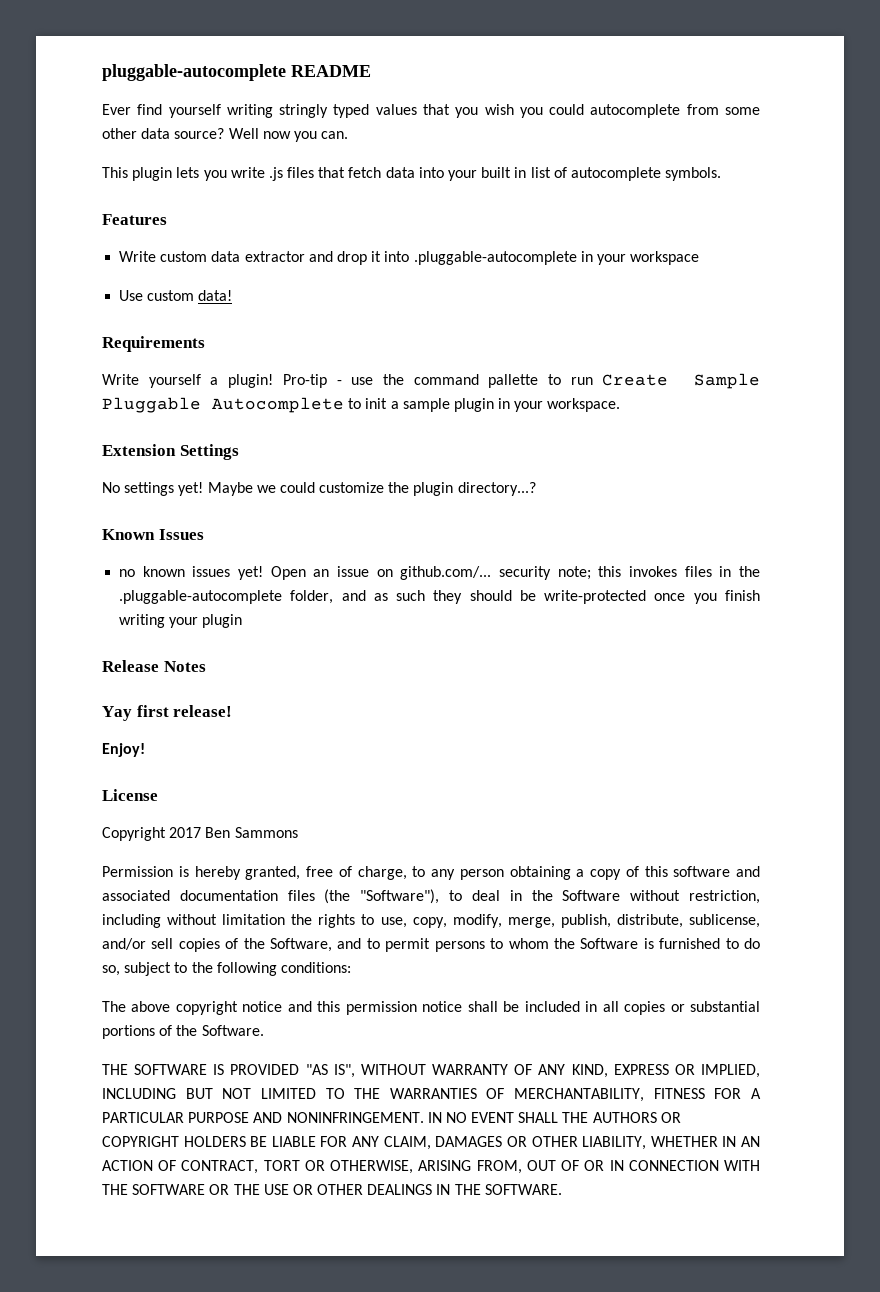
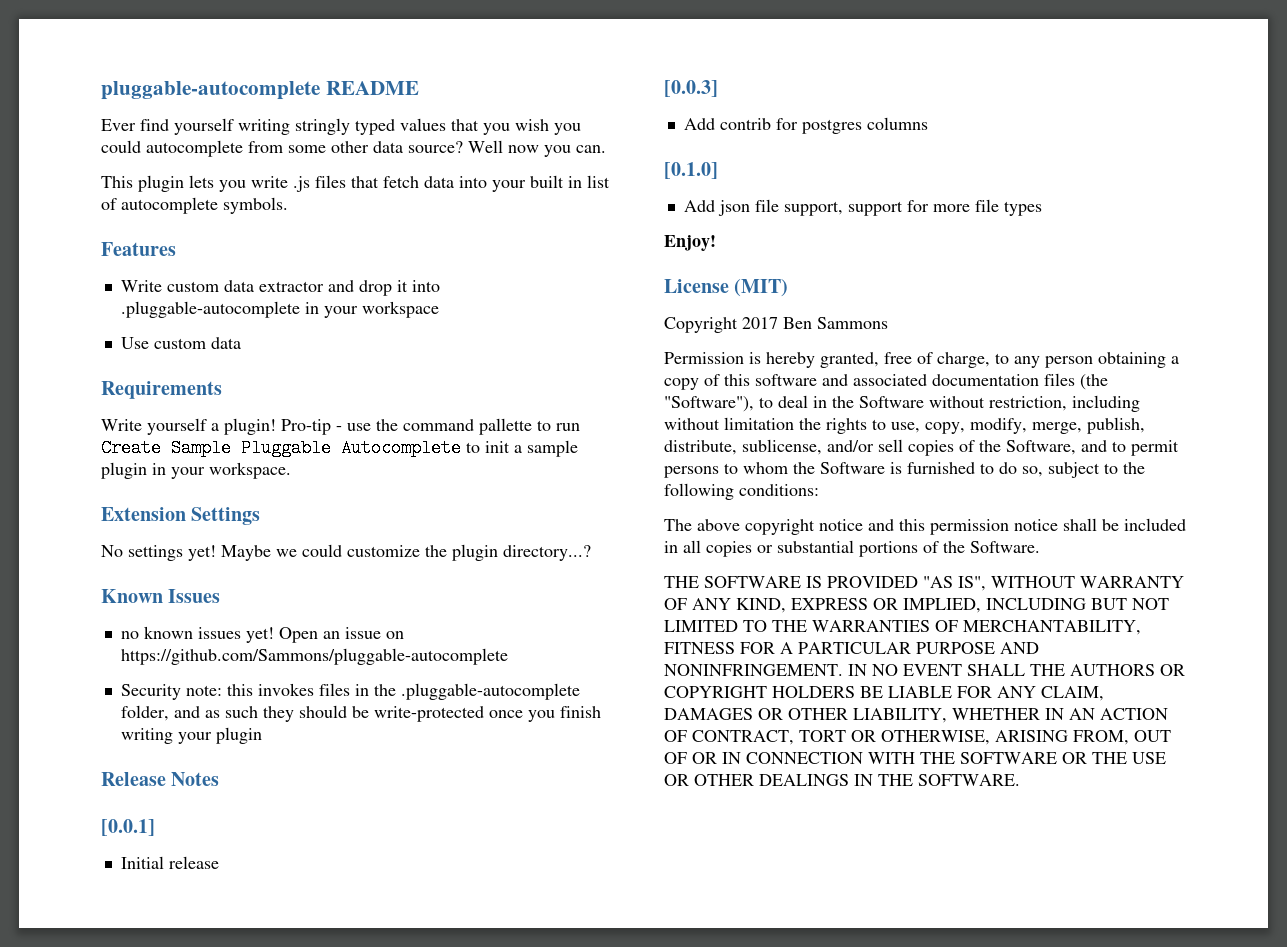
- Use custom data!
+ Use custom data
- Open an issue on github.com/... security note; this invokes files in the .pluggable-autocomplete folder, and as such they should be write-protected once you finish writing your plugin
+ Open an issue on https://github.com/Sammons/pluggable-autocomplete
+ Security note: this invokes files in the .pluggable-autocomplete folder, and as such they should be write-protected once you finish writing your plugin
- Yay first release!
+ [0.0.1]
+ Initial release
+ [0.0.3]
+ Add contrib for postgres columns
+ [0.1.0]
+ Add json file support, support for more file types
- License
+ License (MIT)

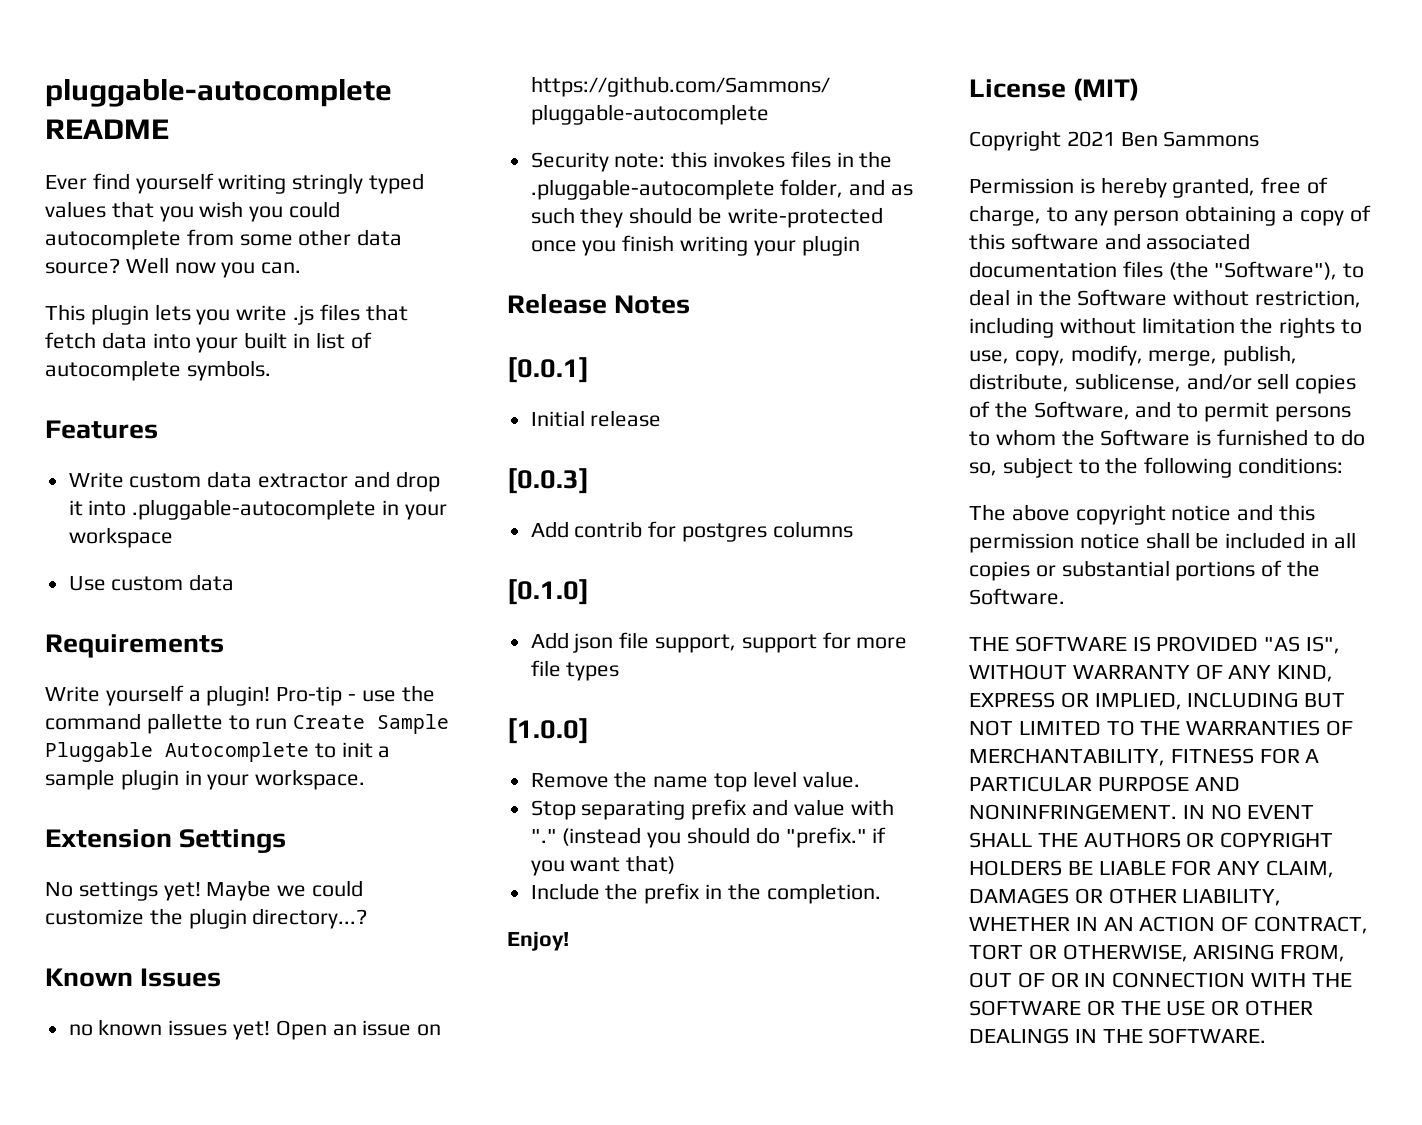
+ [1.0.0]
+ Remove the name top level value.
+ Stop separating prefix and value with "." (instead you should do "prefix." if you want that)
+ Include the prefix in the completion.
- Copyright 2017 Ben Sammons
+ Copyright 2021 Ben Sammons

